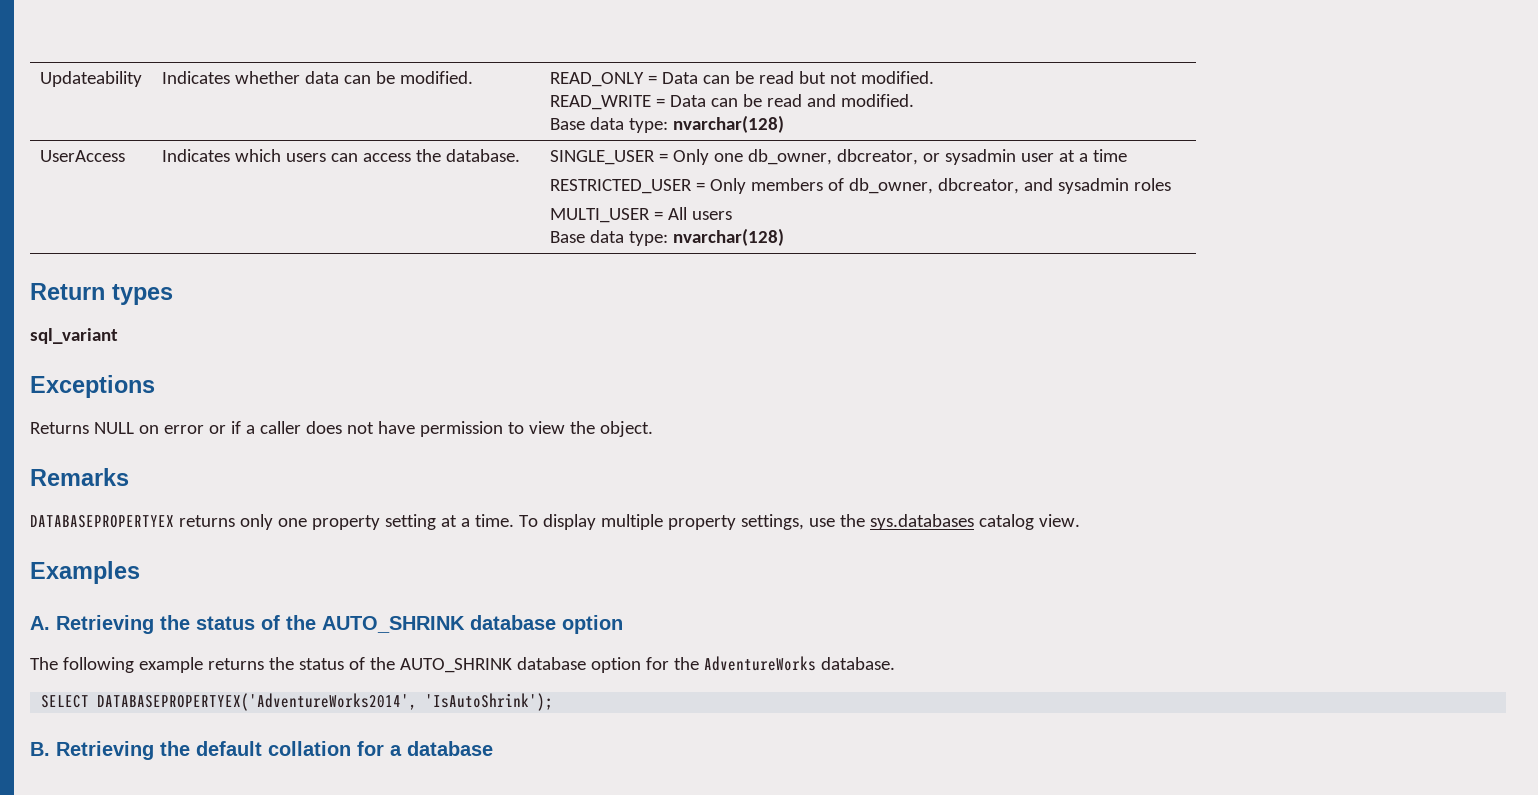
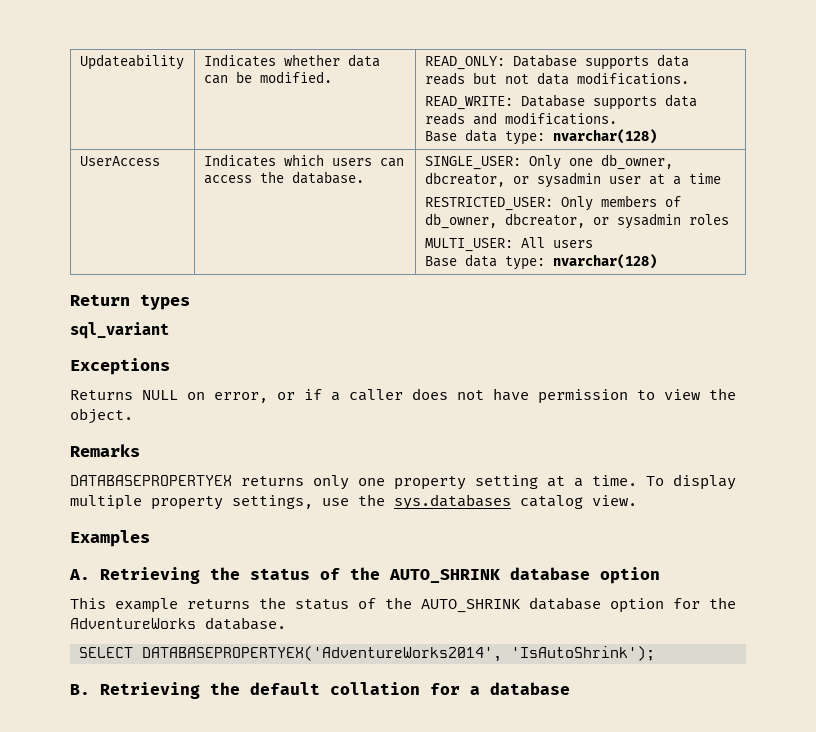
- Updateability | Indicates whether data can be modified. | READ_ONLY = Data can be read but not modified.
- READ_WRITE = Data can be read and modified.
+ Updateability | Indicates whether data can be modified. | READ_ONLY: Database supports data reads but not data modifications.
+ READ_WRITE: Database supports data reads and modifications.
- UserAccess | Indicates which users can access the database. | SINGLE_USER = Only one db_owner, dbcreator, or sysadmin user at a time
- RESTRICTED_USER = Only members of db_owner, dbcreator, and sysadmin roles
- MULTI_USER = All users
+ UserAccess | Indicates which users can access the database. | SINGLE_USER: Only one db_owner, dbcreator, or sysadmin user at a time
+ RESTRICTED_USER: Only members of db_owner, dbcreator, or sysadmin roles
+ MULTI_USER: All users
- Returns NULL on error or if a caller does not have permission to view the object.
+ Returns NULL on error, or if a caller does not have permission to view the object.
- The following example returns the status of the AUTO_SHRINK database option for the AdventureWorks database.
+ This example returns the status of the AUTO_SHRINK database option for the AdventureWorks database.

